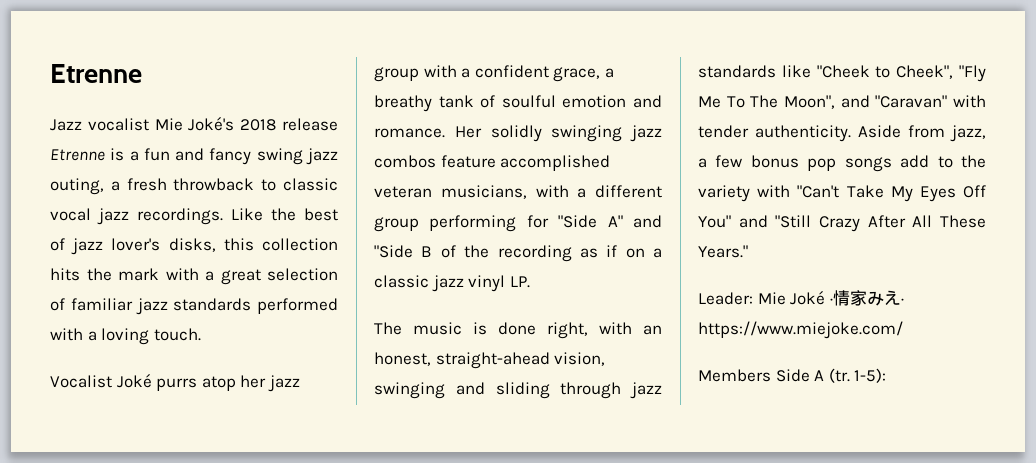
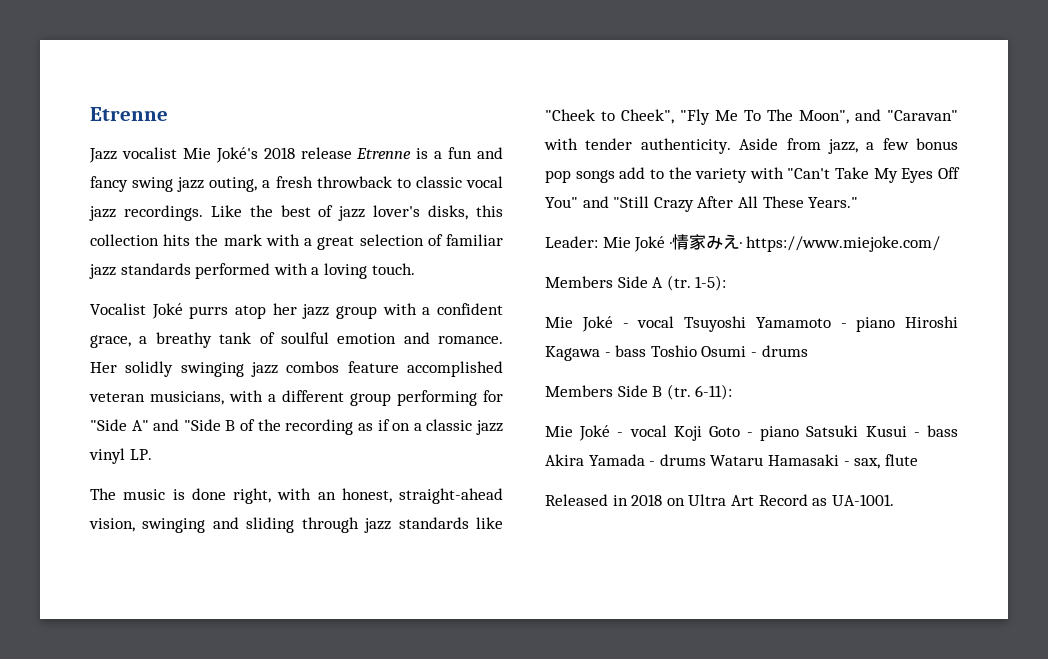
+ Mie Joké - vocal Tsuyoshi Yamamoto - piano Hiroshi Kagawa - bass Toshio Osumi - drums
+ Members Side B (tr. 6-11):
+ Mie Joké - vocal Koji Goto - piano Satsuki Kusui - bass Akira Yamada - drums Wataru Hamasaki - sax, flute
+ Released in 2018 on Ultra Art Record as UA-1001.

